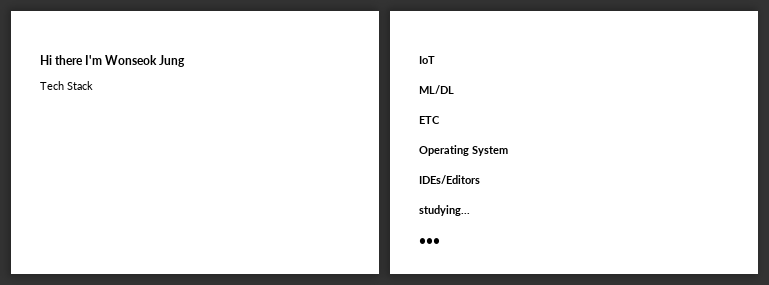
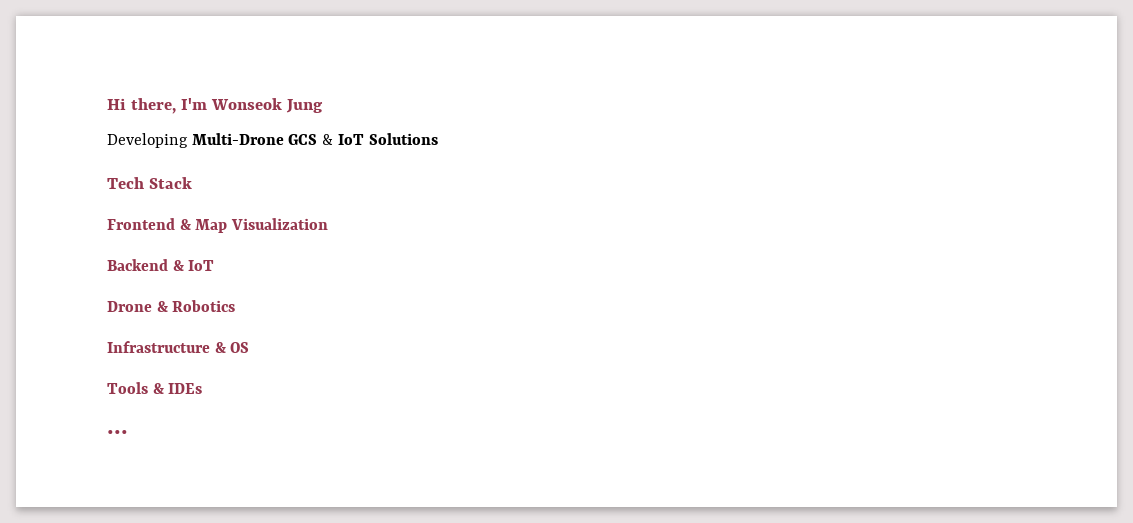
- Hi there I'm Wonseok Jung
+ Hi there, I'm Wonseok Jung
+ Developing Multi-Drone GCS & IoT Solutions
  Tech Stack
- IoT
- ML/DL
- ETC
- Operating System
- IDEs/Editors
- studying...
+ Frontend & Map Visualization
+ Backend & IoT
+ Drone & Robotics
+ Infrastructure & OS
+ Tools & IDEs

